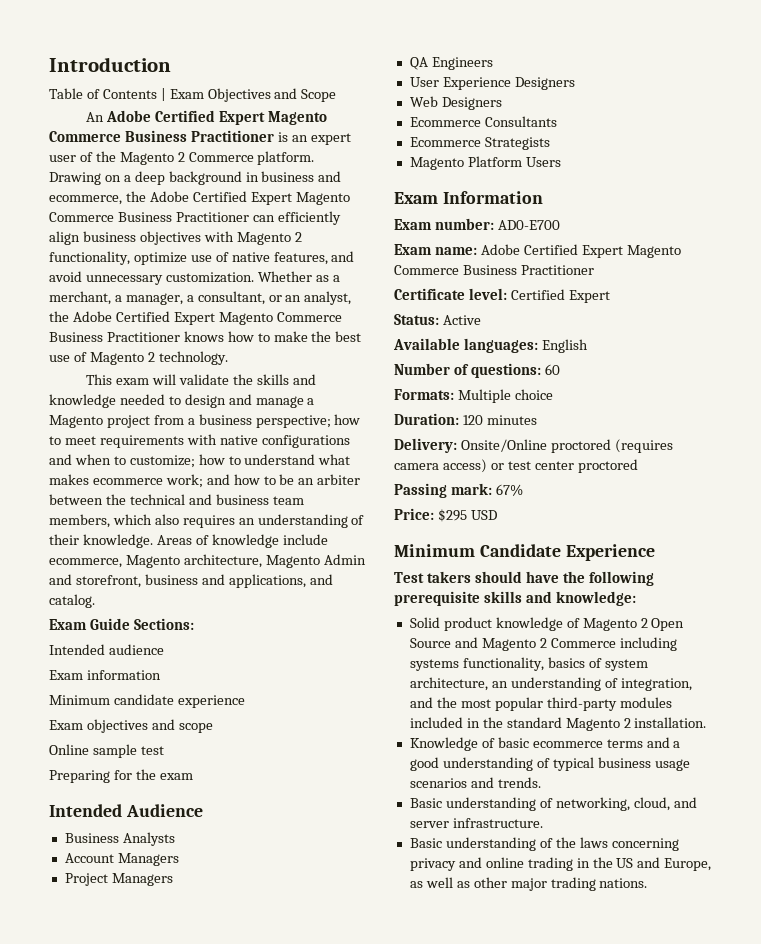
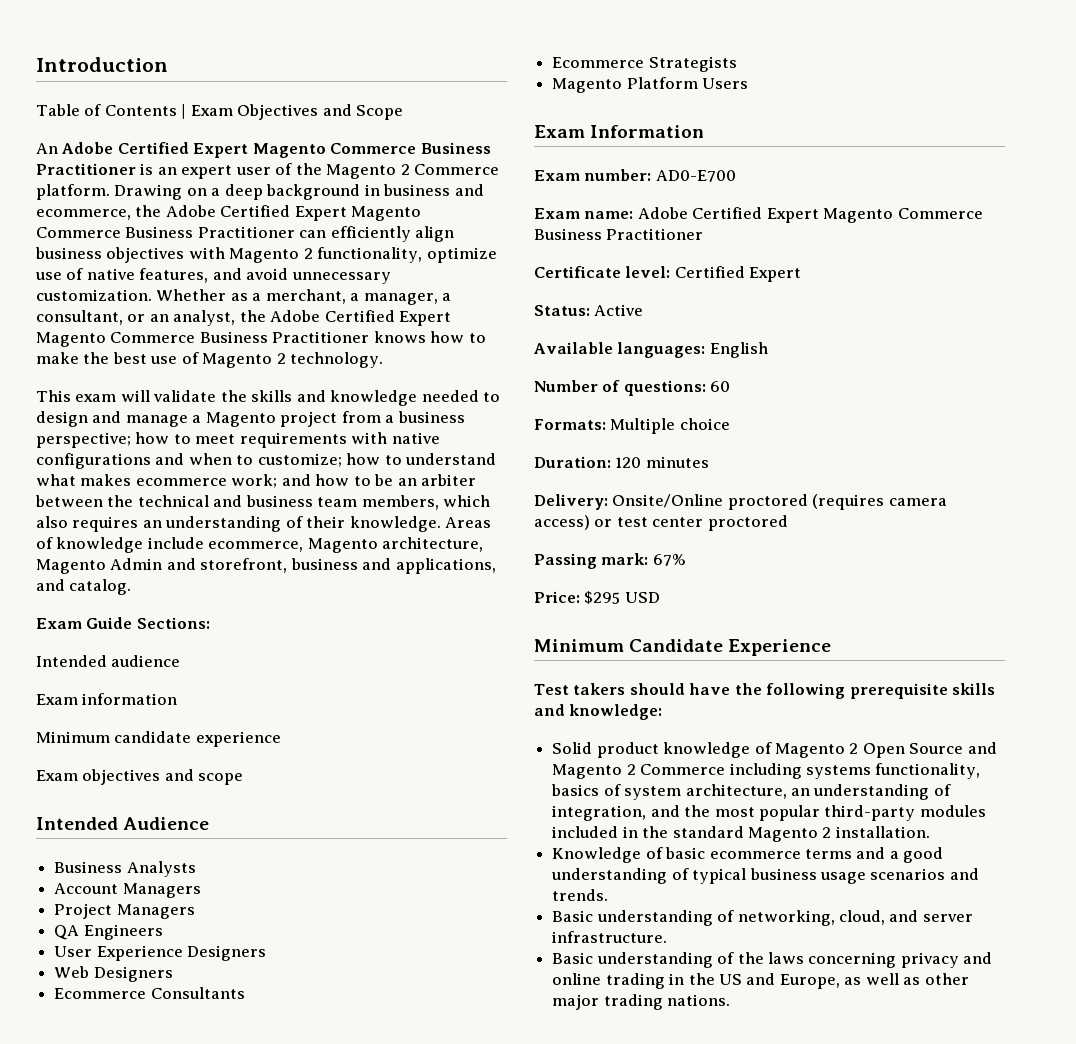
- Online sample test
- Preparing for the exam

